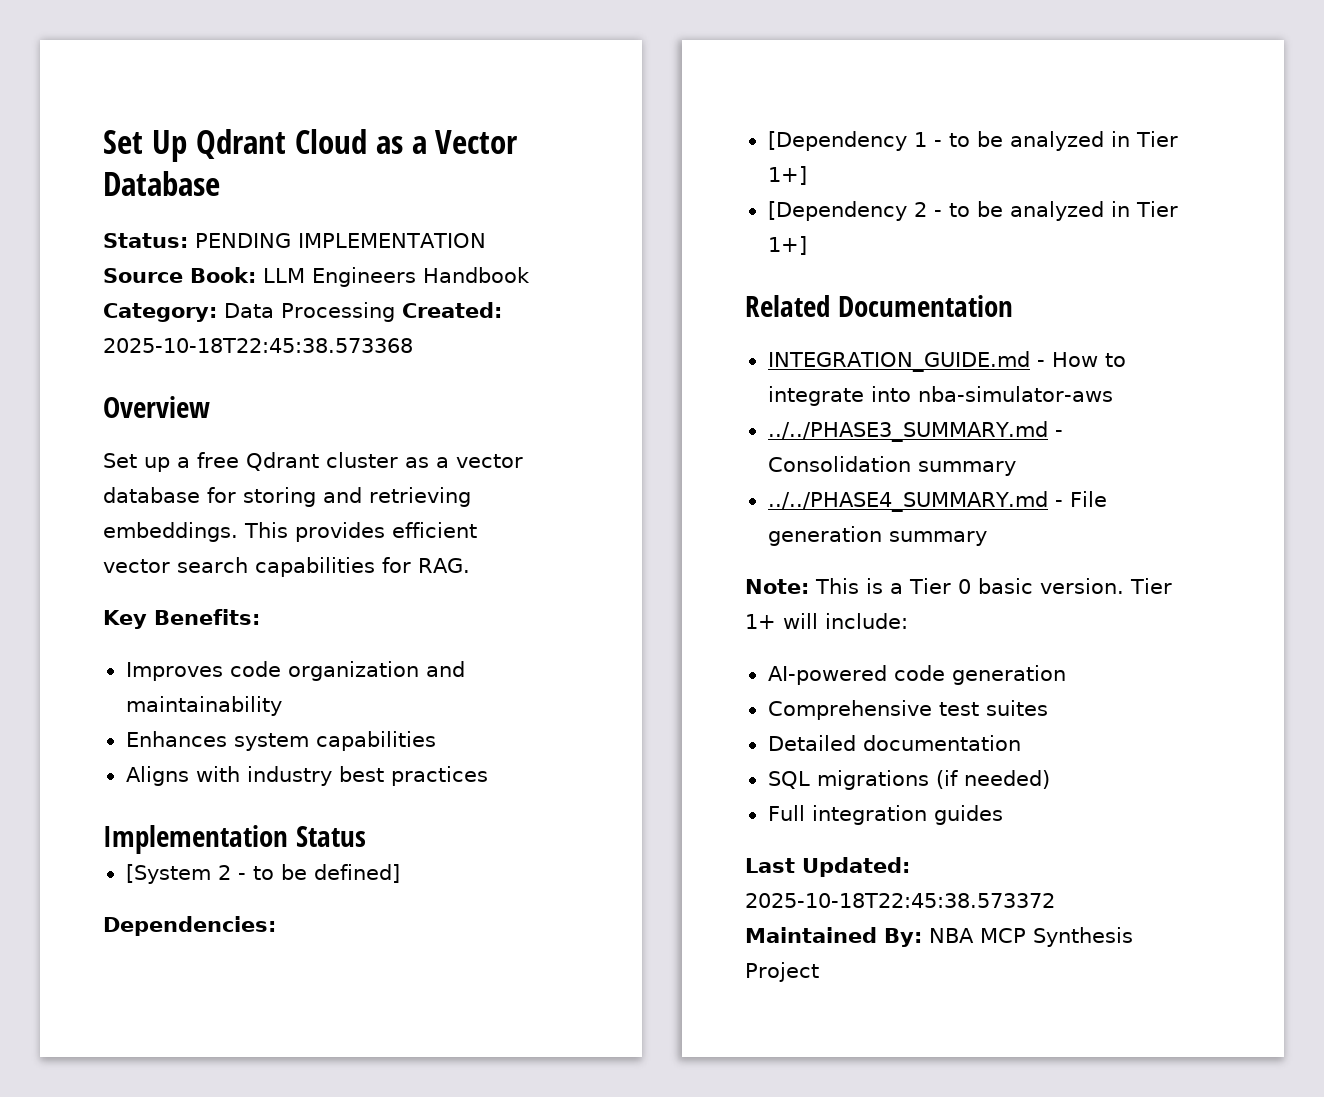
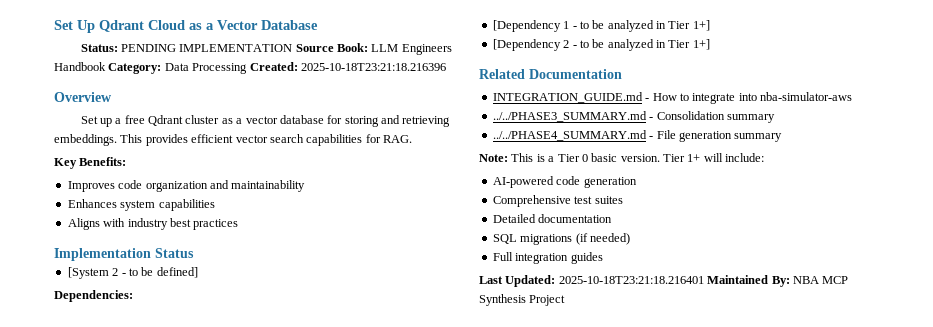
- Status: PENDING IMPLEMENTATION Source Book: LLM Engineers Handbook Category: Data Processing Created: 2025-10-18T22:45:38.573368
+ Status: PENDING IMPLEMENTATION Source Book: LLM Engineers Handbook Category: Data Processing Created: 2025-10-18T23:21:18.216396
- Last Updated: 2025-10-18T22:45:38.573372 Maintained By: NBA MCP Synthesis Project
+ Last Updated: 2025-10-18T23:21:18.216401 Maintained By: NBA MCP Synthesis Project

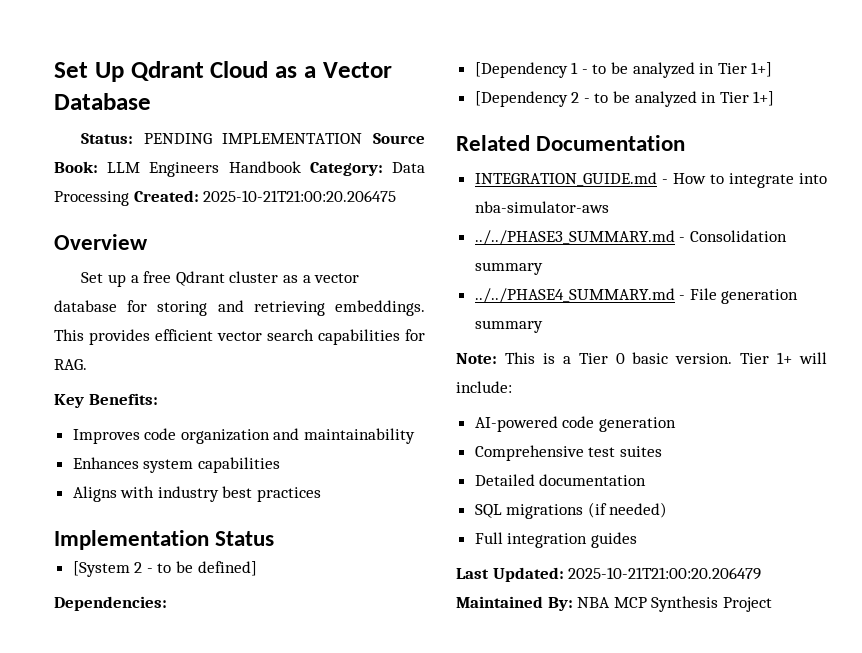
- Status: PENDING IMPLEMENTATION Source Book: LLM Engineers Handbook Category: Data Processing Created: 2025-10-18T23:21:18.216396
+ Status: PENDING IMPLEMENTATION Source Book: LLM Engineers Handbook Category: Data Processing Created: 2025-10-21T21:00:20.206475
- Last Updated: 2025-10-18T23:21:18.216401 Maintained By: NBA MCP Synthesis Project
+ Last Updated: 2025-10-21T21:00:20.206479 Maintained By: NBA MCP Synthesis Project

